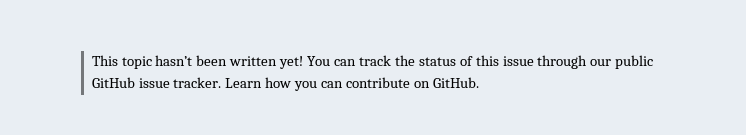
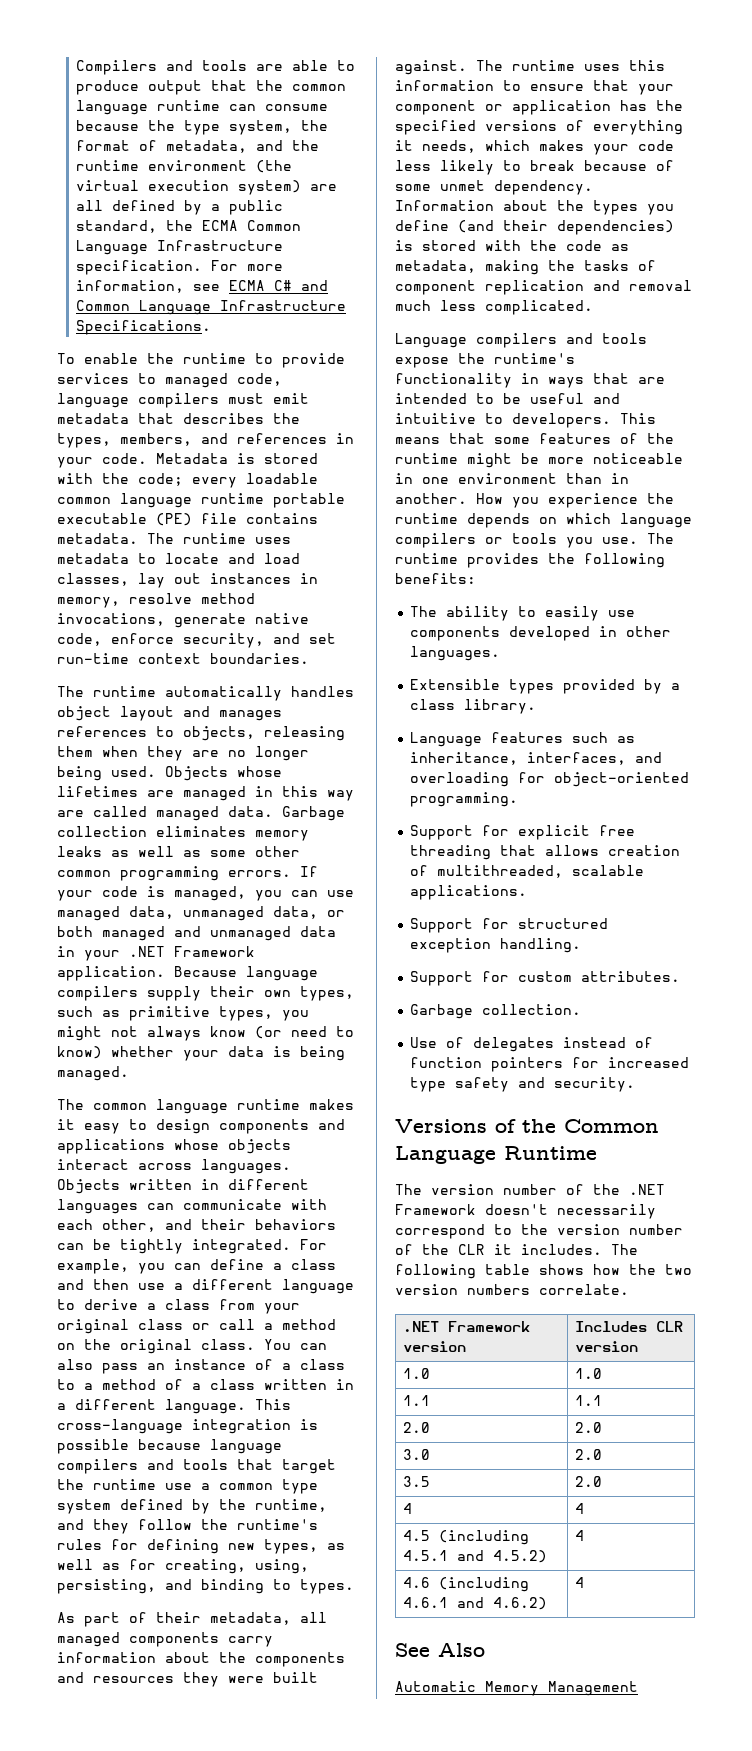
- This topic hasn’t been written yet! You can track the status of this issue through our public GitHub issue tracker. Learn how you can contribute on GitHub.
+ Compilers and tools are able to produce output that the common language runtime can consume because the type system, the format of metadata, and the runtime environment (the virtual execution system) are all defined by a public standard, the ECMA Common Language Infrastructure specification. For more information, see ECMA C# and Common Language Infrastructure Specifications.
+ To enable the runtime to provide services to managed code, language compilers must emit metadata that describes the types, members, and references in your code. Metadata is stored with the code; every loadable common language runtime portable executable (PE) file contains metadata. The runtime uses metadata to locate and load classes, lay out instances in memory, resolve method invocations, generate native code, enforce security, and set run-time context boundaries.
+ The runtime automatically handles object layout and manages references to objects, releasing them when they are no longer being used. Objects whose lifetimes are managed in this way are called managed data. Garbage collection eliminates memory leaks as well as some other common programming errors. If your code is managed, you can use managed data, unmanaged data, or both managed and unmanaged data in your .NET Framework application. Because language compilers supply their own types, such as primitive types, you might not always know (or need to know) whether your data is being managed.
+ The common language runtime makes it easy to design components and applications whose objects interact across languages. Objects written in different languages can communicate with each other, and their behaviors can be tightly integrated. For example, you can define a class and then use a different language to derive a class from your original class or call a method on the original class. You can also pass an instance of a class to a method of a class written in a different language. This cross-language integration is possible because language compilers and tools that target the runtime use a common type system defined by the runtime, and they follow the runtime's rules for defining new types, as well as for creating, using, persisting, and binding to types.
+ As part of their metadata, all managed components carry information about the components and resources they were built against. The runtime uses this information to ensure that your component or application has the specified versions of everything it needs, which makes your code less likely to break because of some unmet dependency. Information about the types you define (and their dependencies) is stored with the code as metadata, making the tasks of component replication and removal much less complicated.
+ Language compilers and tools expose the runtime's functionality in ways that are intended to be useful and intuitive to developers. This means that some features of the runtime might be more noticeable in one environment than in another. How you experience the runtime depends on which language compilers or tools you use. The runtime provides the following benefits:
+ The ability to easily use components developed in other languages.
+ Extensible types provided by a class library.
+ Language features such as inheritance, interfaces, and overloading for object-oriented programming.
+ Support for explicit free threading that allows creation of multithreaded, scalable applications.
+ Support for structured exception handling.
+ Support for custom attributes.
+ Garbage collection.
+ Use of delegates instead of function pointers for increased type safety and security.
+ Versions of the Common Language Runtime
+ The version number of the .NET Framework doesn't necessarily correspond to the version number of the CLR it includes. The following table shows how the two version numbers correlate.
+ .NET Framework version | Includes CLR version
+ 1.0 | 1.0
+ 1.1 | 1.1
+ 2.0 | 2.0
+ 3.0 | 2.0
+ 3.5 | 2.0
+ 4 | 4
+ 4.5 (including 4.5.1 and 4.5.2) | 4
+ 4.6 (including 4.6.1 and 4.6.2) | 4
+ See Also
+ Automatic Memory Management

